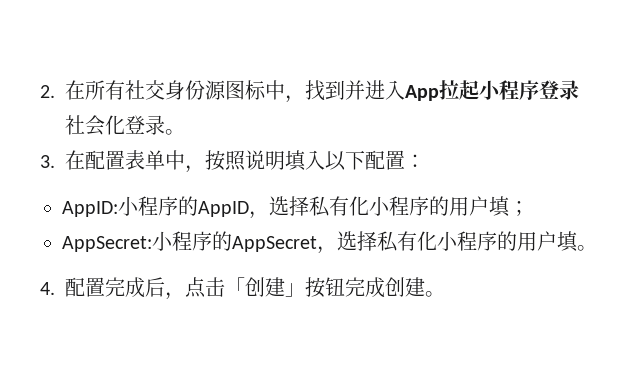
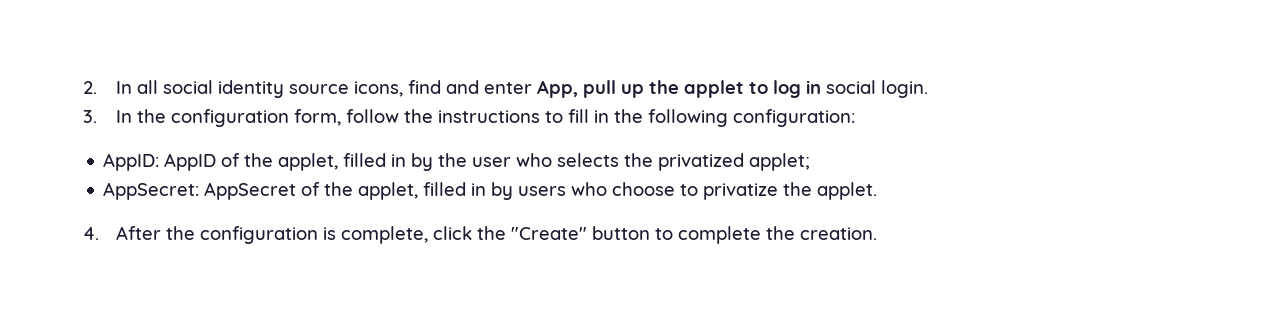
- 2.在所有社交身份源图标中，找到并进入App拉起小程序登录社会化登录。
- 3.在配置表单中，按照说明填入以下配置：
- AppID:小程序的AppID，选择私有化小程序的用户填；
- AppSecret:小程序的AppSecret，选择私有化小程序的用户填。
- 4.配置完成后，点击「创建」按钮完成创建。
+ 2. In all social identity source icons, find and enter App, pull up the applet to log in social login.
+ 3. In the configuration form, follow the instructions to fill in the following configuration:
+ AppID: AppID of the applet, filled in by the user who selects the privatized applet;
+ AppSecret: AppSecret of the applet, filled in by users who choose to privatize the applet.
+ 4. After the configuration is complete, click the "Create" button to complete the creation.

